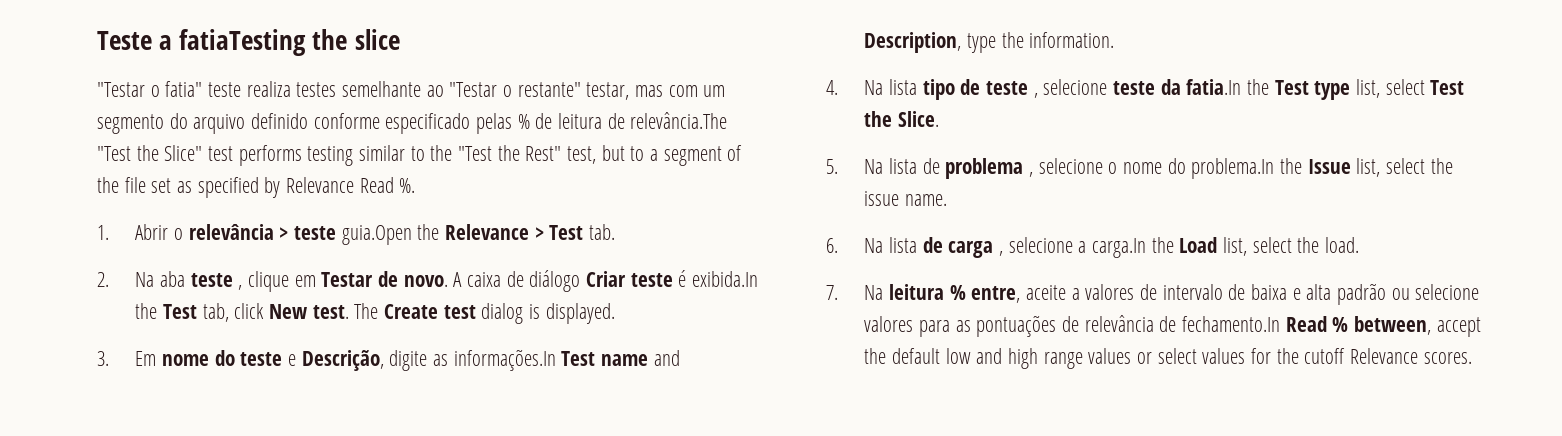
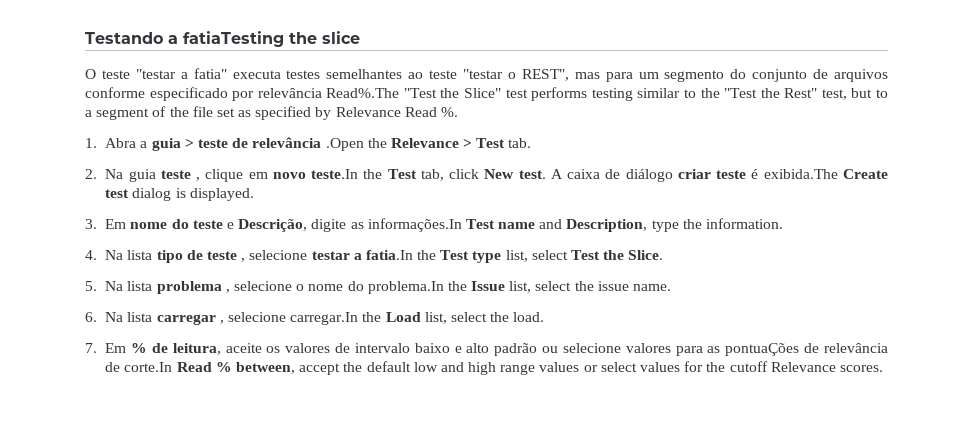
- Teste a fatiaTesting the slice
+ Testando a fatiaTesting the slice
- "Testar o fatia" teste realiza testes semelhante ao "Testar o restante" testar, mas com um segmento do arquivo definido conforme especificado pelas % de leitura de relevância.The "Test the Slice" test performs testing similar to the "Test the Rest" test, but to a segment of the file set as specified by Relevance Read %.
+ O teste "testar a fatia" executa testes semelhantes ao teste "testar o REST", mas para um segmento do conjunto de arquivos conforme especificado por relevância Read%.The "Test the Slice" test performs testing similar to the "Test the Rest" test, but to a segment of the file set as specified by Relevance Read %.
- 1. Abrir o relevância > teste guia.Open the Relevance > Test tab.
+ 1. Abra a guia > teste de relevância .Open the Relevance > Test tab.
- 2. Na aba teste , clique em Testar de novo. A caixa de diálogo Criar teste é exibida.In the Test tab, click New test.
+ 2. Na guia teste , clique em novo teste.In the Test tab, click New test.
- The Create test dialog is displayed.
+ A caixa de diálogo criar teste é exibida.The Create test dialog is displayed.
- 4. Na lista tipo de teste , selecione teste da fatia.In the Test type list, select Test the Slice.
+ 4. Na lista tipo de teste , selecione testar a fatia.In the Test type list, select Test the Slice.
- 5. Na lista de problema , selecione o nome do problema.In the Issue list, select the issue name.
+ 5. Na lista problema , selecione o nome do problema.In the Issue list, select the issue name.
- 6. Na lista de carga , selecione a carga.In the Load list, select the load.
+ 6. Na lista carregar , selecione carregar.In the Load list, select the load.
- 7. Na leitura % entre, aceite a valores de intervalo de baixa e alta padrão ou selecione valores para as pontuações de relevância de fechamento.In Read % between, accept the default low and high range values or select values for the cutoff Relevance scores.
+ 7. Em % de leitura, aceite os valores de intervalo baixo e alto padrão ou selecione valores para as pontuaÇões de relevância de corte.In Read % between, accept the default low and high range values or select values for the cutoff Relevance scores.

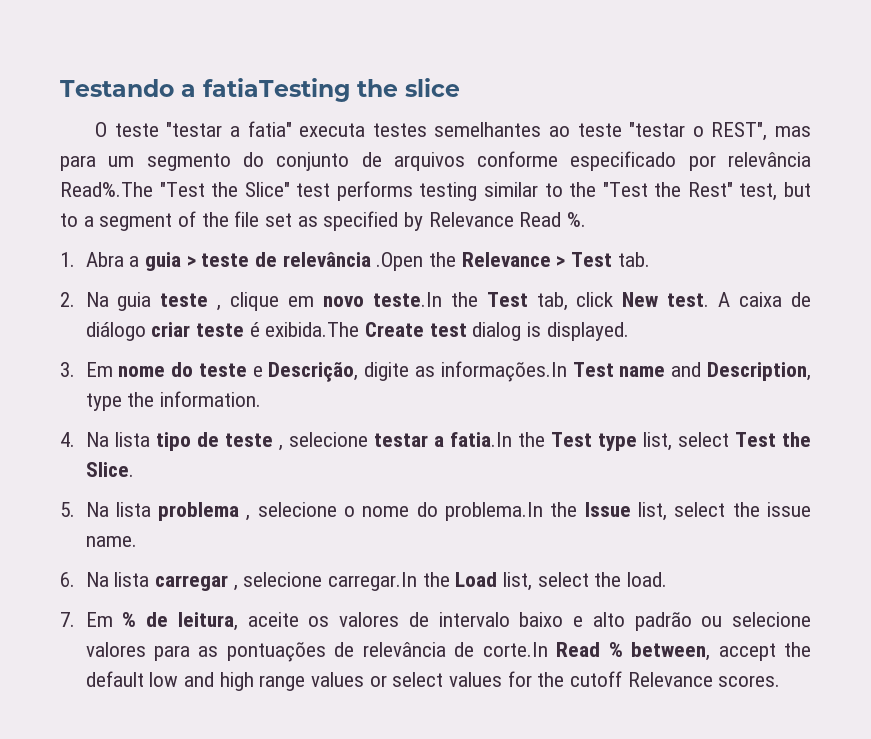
- 7. Em % de leitura, aceite os valores de intervalo baixo e alto padrão ou selecione valores para as pontuaÇões de relevância de corte.In Read % between, accept the default low and high range values or select values for the cutoff Relevance scores.
+ 7. Em % de leitura, aceite os valores de intervalo baixo e alto padrão ou selecione valores para as pontuações de relevância de corte.In Read % between, accept the default low and high range values or select values for the cutoff Relevance scores.

